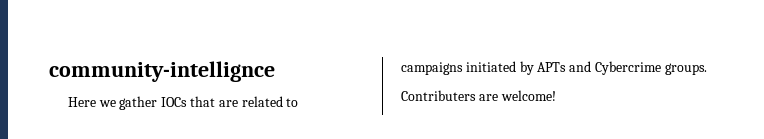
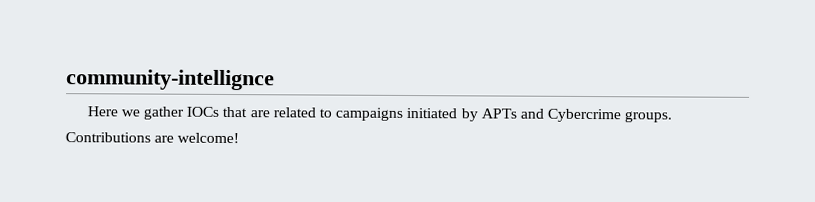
- Contributers are welcome!
+ Contributions are welcome!

